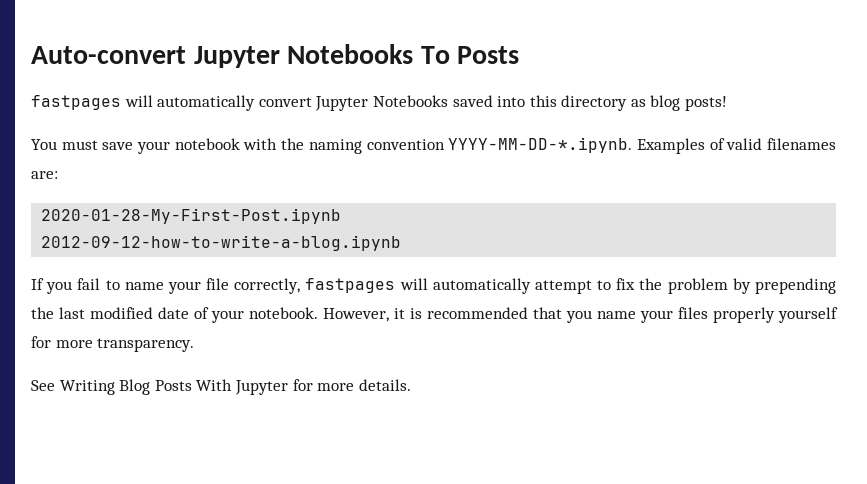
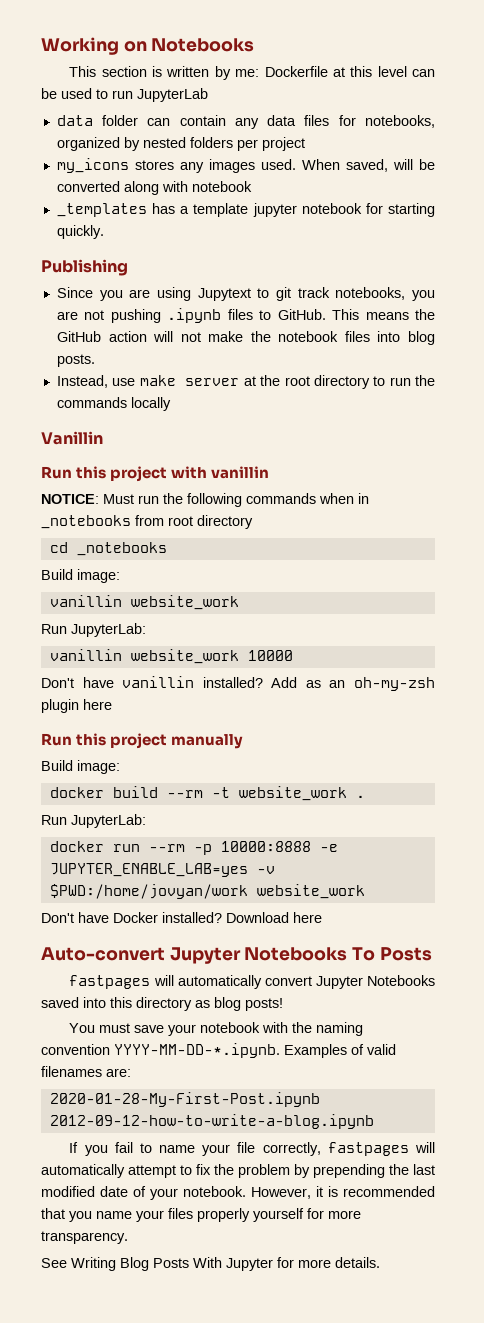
+ Working on Notebooks
+ This section is written by me: Dockerfile at this level can be used to run JupyterLab
+ data folder can contain any data files for notebooks, organized by nested folders per project
+ my_icons stores any images used. When saved, will be converted along with notebook
+ _templates has a template jupyter notebook for starting quickly.
+ Publishing
+ Since you are using Jupytext to git track notebooks, you are not pushing .ipynb files to GitHub. This means the GitHub action will not make the notebook files into blog posts.
+ Instead, use make server at the root directory to run the commands locally
+ Vanillin
+ Run this project with vanillin
+ NOTICE: Must run the following commands when in _notebooks from root directory
+ cd _notebooks
+ Build image:
+ vanillin website_work
+ Run JupyterLab:
+ vanillin website_work 10000
+ Don't have vanillin installed? Add as an oh-my-zsh plugin here
+ Run this project manually
+ Build image:
+ docker build --rm -t website_work .
+ Run JupyterLab:
+ docker run --rm -p 10000:8888 -e JUPYTER_ENABLE_LAB=yes -v $PWD:/home/jovyan/work website_work
+ Don't have Docker installed? Download here

